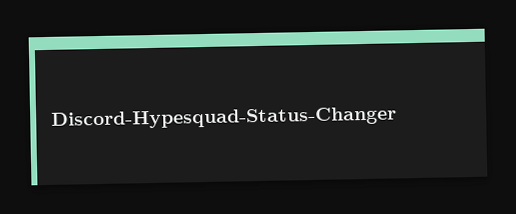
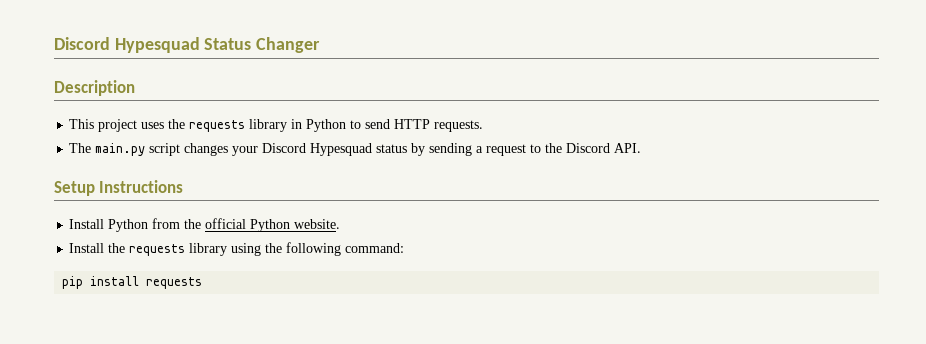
- Discord-Hypesquad-Status-Changer
+ Discord Hypesquad Status Changer
+ Description
+ This project uses the requests library in Python to send HTTP requests.
+ The main.py script changes your Discord Hypesquad status by sending a request to the Discord API.
+ Setup Instructions
+ Install Python from the official Python website.
+ Install the requests library using the following command:
+ pip install requests

